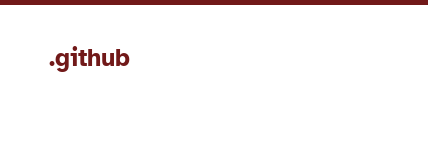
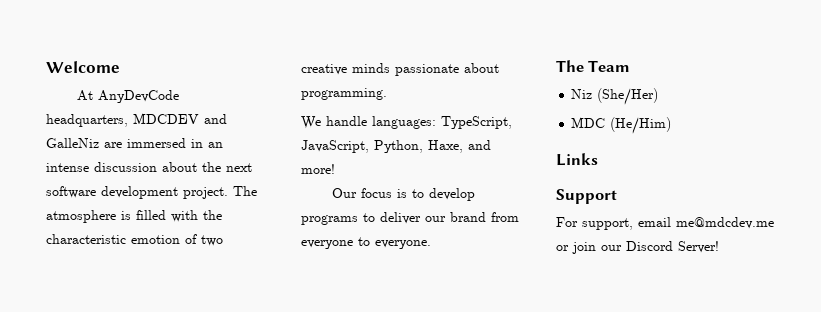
- .github
+ Welcome
+ At AnyDevCode headquarters, MDCDEV and GalleNiz are immersed in an intense discussion about the next software development project. The atmosphere is filled with the characteristic emotion of two creative minds passionate about programming.
+ We handle languages: TypeScript, JavaScript, Python, Haxe, and more!
+ Our focus is to develop programs to deliver our brand from everyone to everyone.
+ The Team
+ Niz (She/Her)
+ MDC (He/Him)
+ Links
+ Support
+ For support, email me@mdcdev.me or join our Discord Server!

